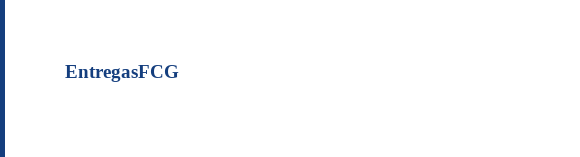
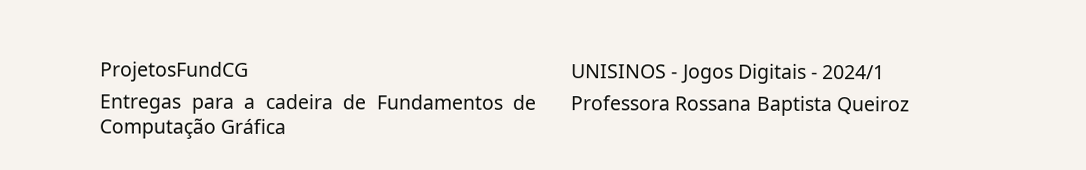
- EntregasFCG
+ ProjetosFundCG
+ Entregas para a cadeira de Fundamentos de Computação Gráfica
+ UNISINOS - Jogos Digitais - 2024/1
+ Professora Rossana Baptista Queiroz

